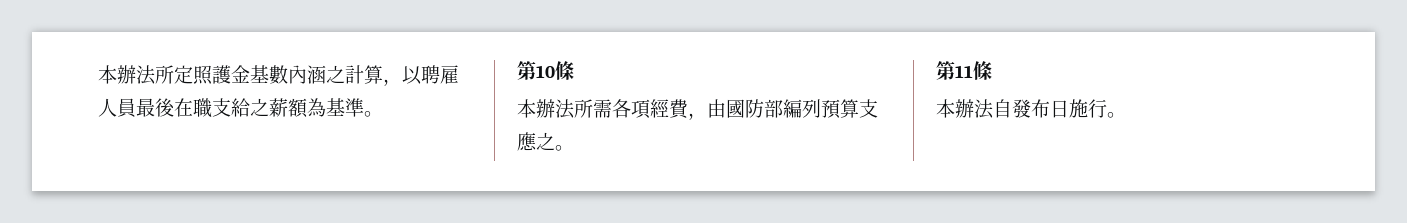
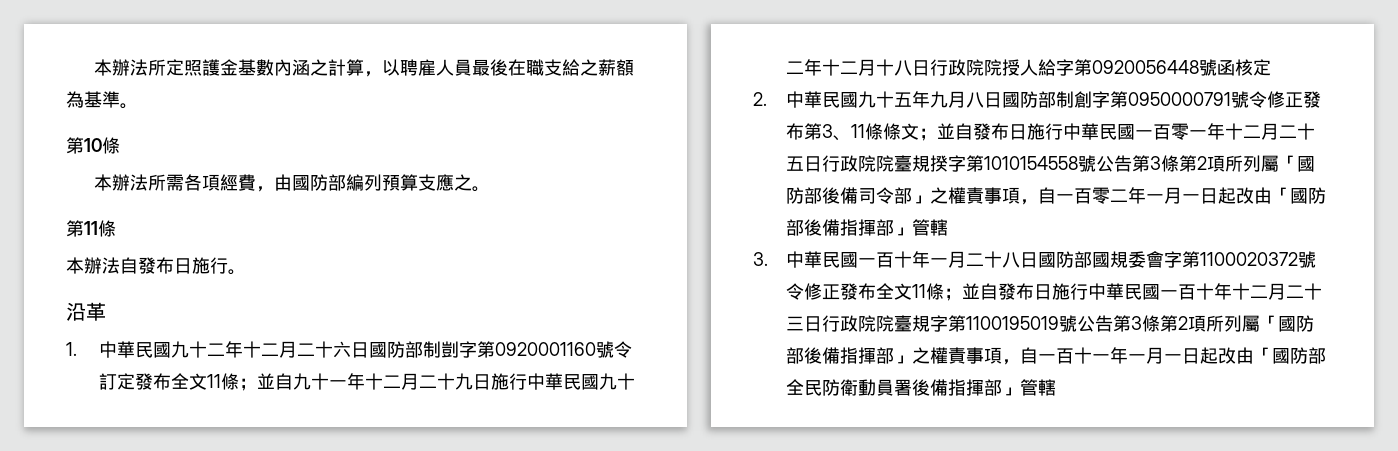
+ 沿革
+ 1.中華民國九十二年十二月二十六日國防部制剴字第0920001160號令訂定發布全文11條；並自九十一年十二月二十九日施行中華民國九十二年十二月十八日行政院院授人給字第0920056448號函核定
+ 2.中華民國九十五年九月八日國防部制創字第0950000791號令修正發布第3、11條條文；並自發布日施行中華民國一百零一年十二月二十五日行政院院臺規揆字第1010154558號公告第3條第2項所列屬「國防部後備司令部」之權責事項，自一百零二年一月一日起改由「國防部後備指揮部」管轄
+ 3.中華民國一百十年一月二十八日國防部國規委會字第1100020372號令修正發布全文11條；並自發布日施行中華民國一百十年十二月二十三日行政院院臺規字第1100195019號公告第3條第2項所列屬「國防部後備指揮部」之權責事項，自一百十一年一月一日起改由「國防部全民防衛動員署後備指揮部」管轄

